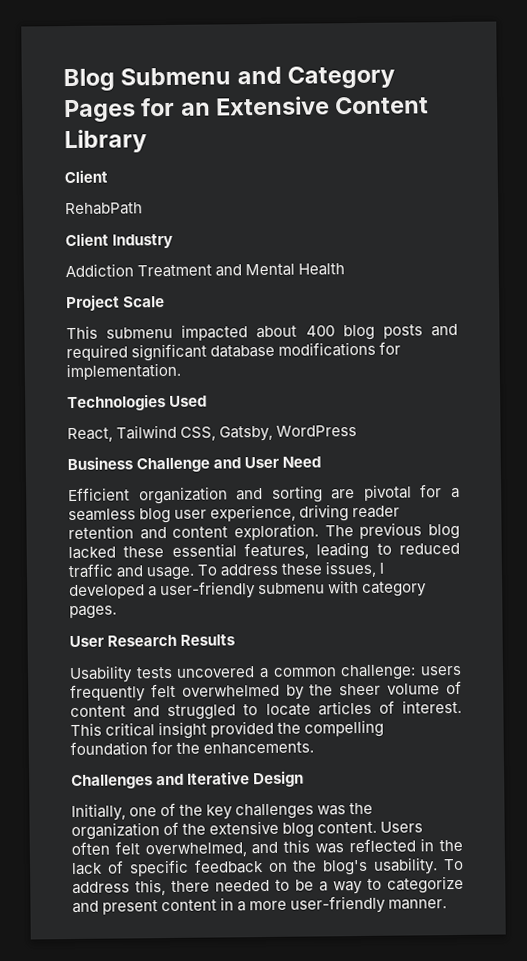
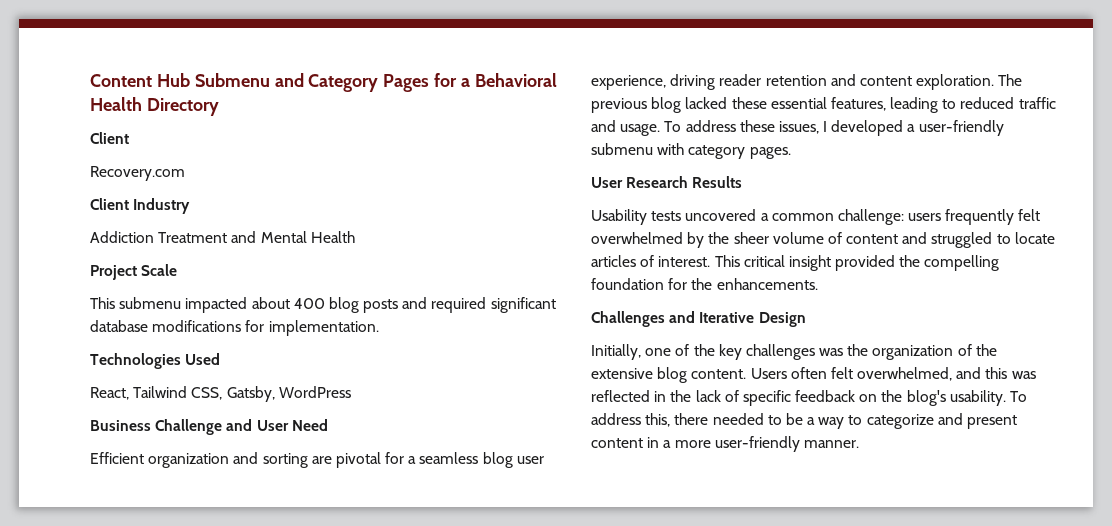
- Blog Submenu and Category Pages for an Extensive Content Library
+ Content Hub Submenu and Category Pages for a Behavioral Health Directory
- RehabPath
+ Recovery.com

